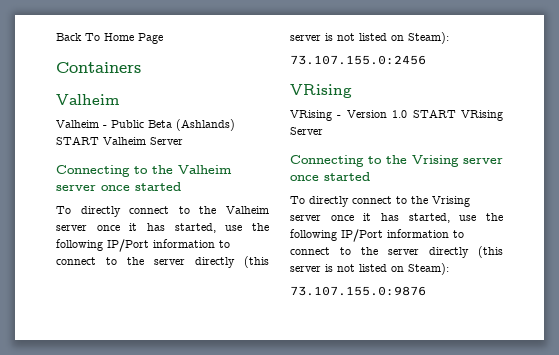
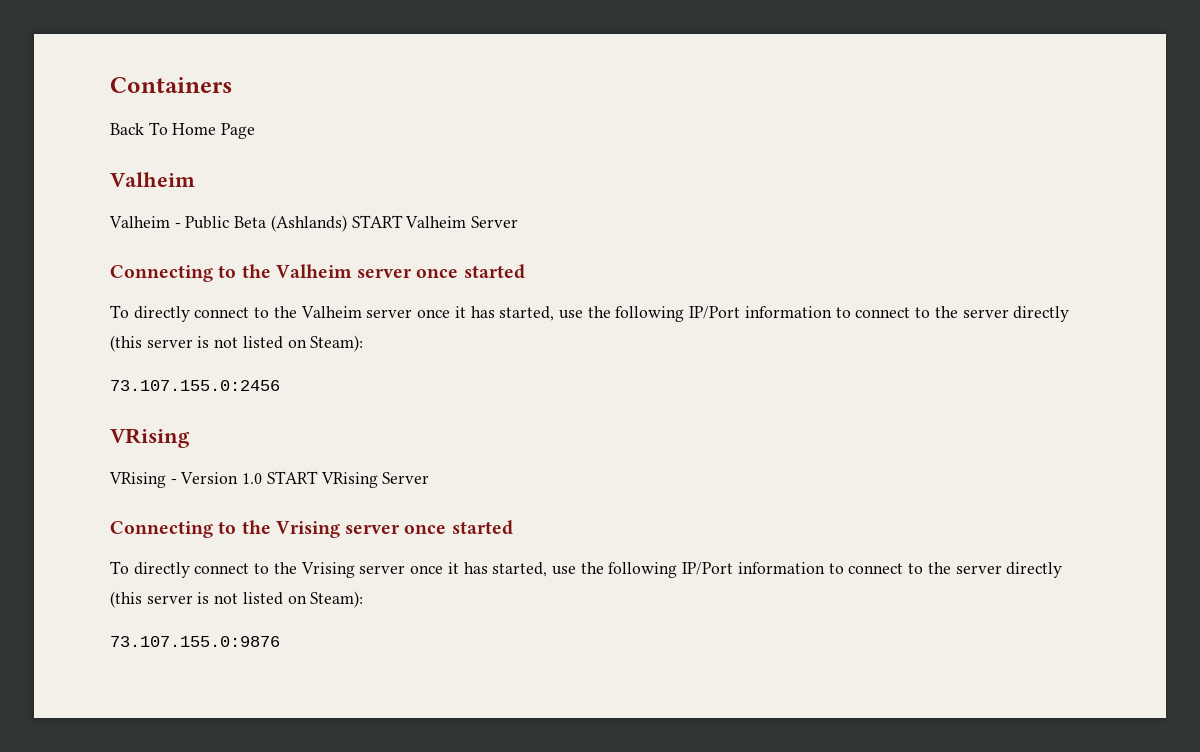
+ Containers
- Containers

